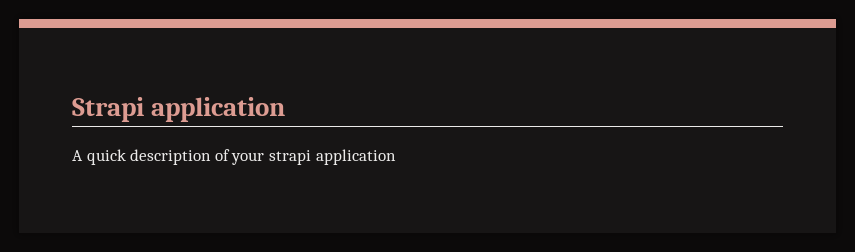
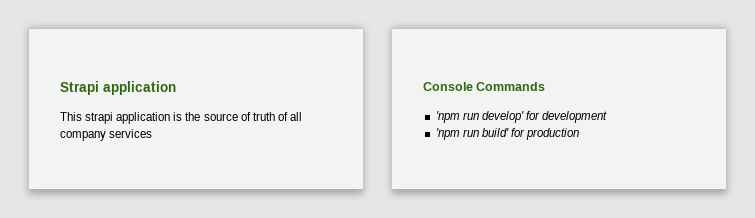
- A quick description of your strapi application
+ This strapi application is the source of truth of all company services
+ Console Commands
+ 'npm run develop' for development
+ 'npm run build' for production

